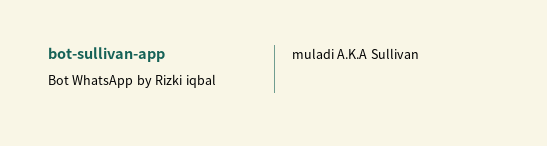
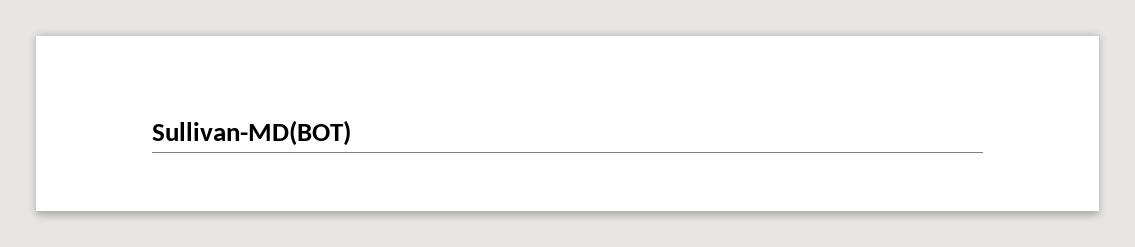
- bot-sullivan-app
- Bot WhatsApp by Rizki iqbal muladi A.K.A Sullivan
+ Sullivan-MD(BOT)

